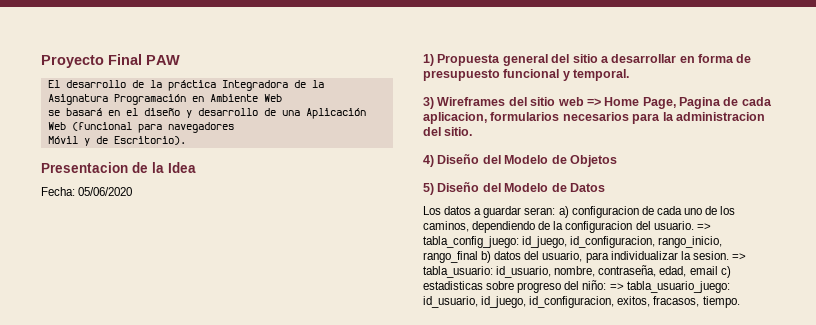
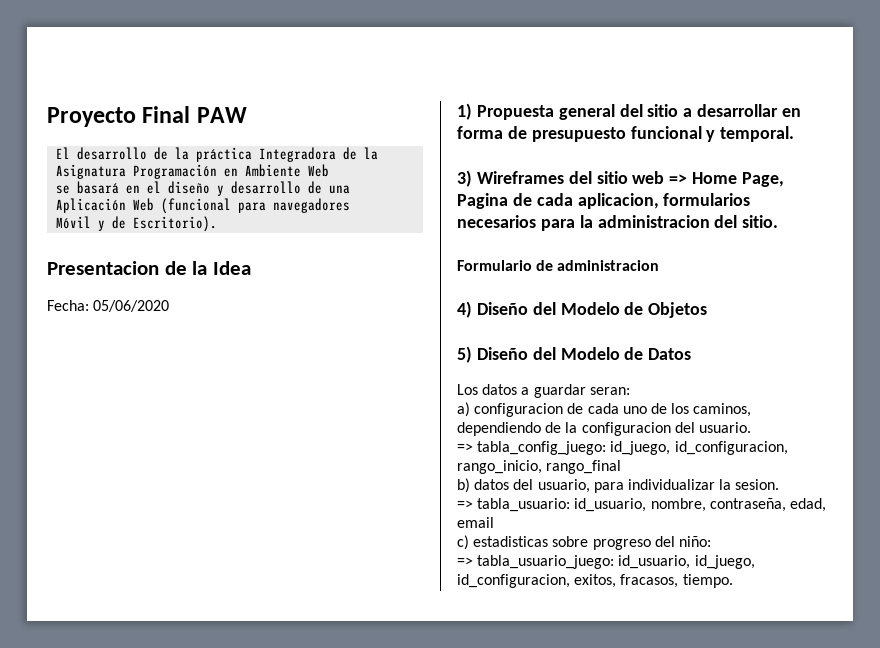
+ Formulario de administracion
- Los datos a guardar seran: a) configuracion de cada uno de los caminos, dependiendo de la configuracion del usuario. => tabla_config_juego: id_juego, id_configuracion, rango_inicio, rango_final b) datos del usuario, para individualizar la sesion. => tabla_usuario: id_usuario, nombre, contraseña, edad, email c) estadisticas sobre progreso del niño: => tabla_usuario_juego: id_usuario, id_juego, id_configuracion, exitos, fracasos, tiempo.
+ Los datos a guardar seran:
+ a) configuracion de cada uno de los caminos, dependiendo de la configuracion del usuario.
+ => tabla_config_juego: id_juego, id_configuracion, rango_inicio, rango_final
+ b) datos del usuario, para individualizar la sesion.
+ => tabla_usuario: id_usuario, nombre, contraseña, edad, email
+ c) estadisticas sobre progreso del niño:
+ => tabla_usuario_juego: id_usuario, id_juego, id_configuracion, exitos, fracasos, tiempo.

